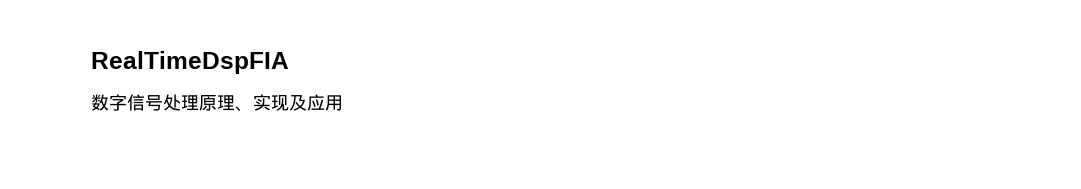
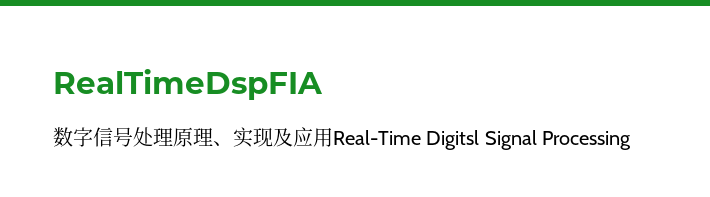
- 数字信号处理原理、实现及应用
+ 数字信号处理原理、实现及应用Real-Time Digitsl Signal Processing

